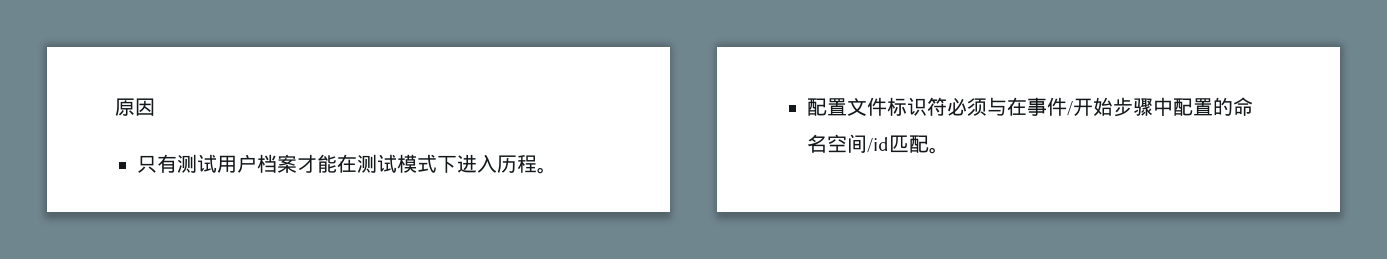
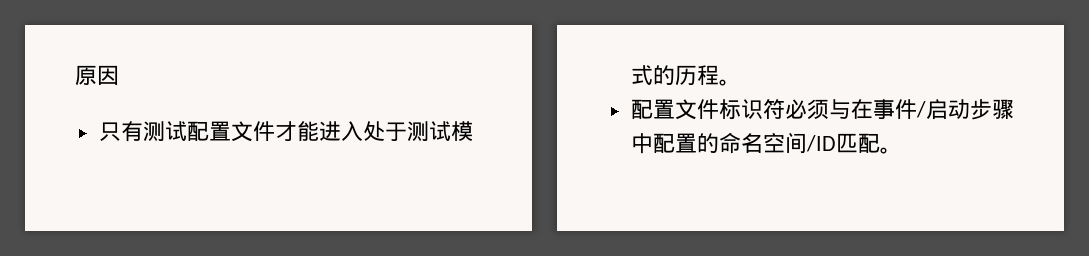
- 只有测试用户档案才能在测试模式下进入历程。
+ 只有测试配置文件才能进入处于测试模式的历程。
- 配置文件标识符必须与在事件/开始步骤中配置的命名空间/id匹配。
+ 配置文件标识符必须与在事件/启动步骤中配置的命名空间/ID匹配。

